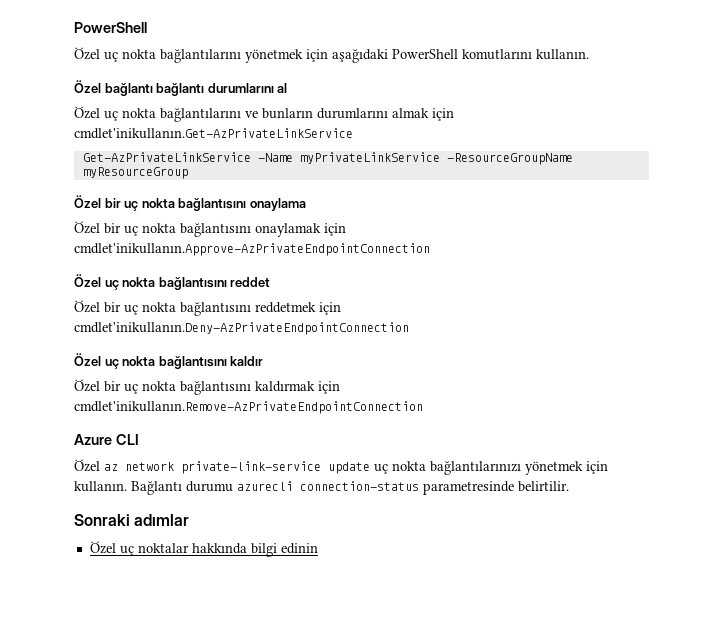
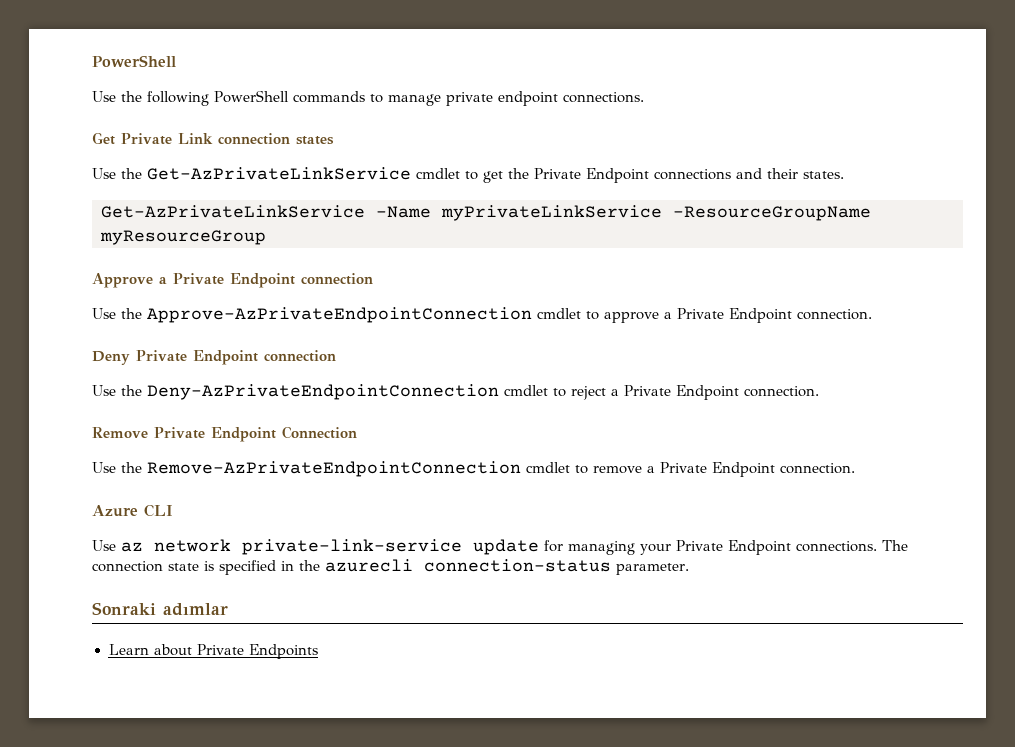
- Özel uç nokta bağlantılarını yönetmek için aşağıdaki PowerShell komutlarını kullanın.
- Özel bağlantı bağlantı durumlarını al
- Özel uç nokta bağlantılarını ve bunların durumlarını almak için cmdlet'inikullanın.Get-AzPrivateLinkService
+ Use the following PowerShell commands to manage private endpoint connections.
+ Get Private Link connection states
+ Use the Get-AzPrivateLinkService cmdlet to get the Private Endpoint connections and their states.
- Özel bir uç nokta bağlantısını onaylama
- Özel bir uç nokta bağlantısını onaylamak için cmdlet'inikullanın.Approve-AzPrivateEndpointConnection
- Özel uç nokta bağlantısını reddet
- Özel bir uç nokta bağlantısını reddetmek için cmdlet'inikullanın.Deny-AzPrivateEndpointConnection
- Özel uç nokta bağlantısını kaldır
- Özel bir uç nokta bağlantısını kaldırmak için cmdlet'inikullanın.Remove-AzPrivateEndpointConnection
+ Approve a Private Endpoint connection
+ Use the Approve-AzPrivateEndpointConnection cmdlet to approve a Private Endpoint connection.
+ Deny Private Endpoint connection
+ Use the Deny-AzPrivateEndpointConnection cmdlet to reject a Private Endpoint connection.
+ Remove Private Endpoint Connection
+ Use the Remove-AzPrivateEndpointConnection cmdlet to remove a Private Endpoint connection.
- Özel az network private-link-service update uç nokta bağlantılarınızı yönetmek için kullanın. Bağlantı durumu azurecli connection-status parametresinde belirtilir.
+ Use az network private-link-service update for managing your Private Endpoint connections. The connection state is specified in the azurecli connection-status parameter.
  Sonraki adımlar
- Özel uç noktalar hakkında bilgi edinin
+ Learn about Private Endpoints

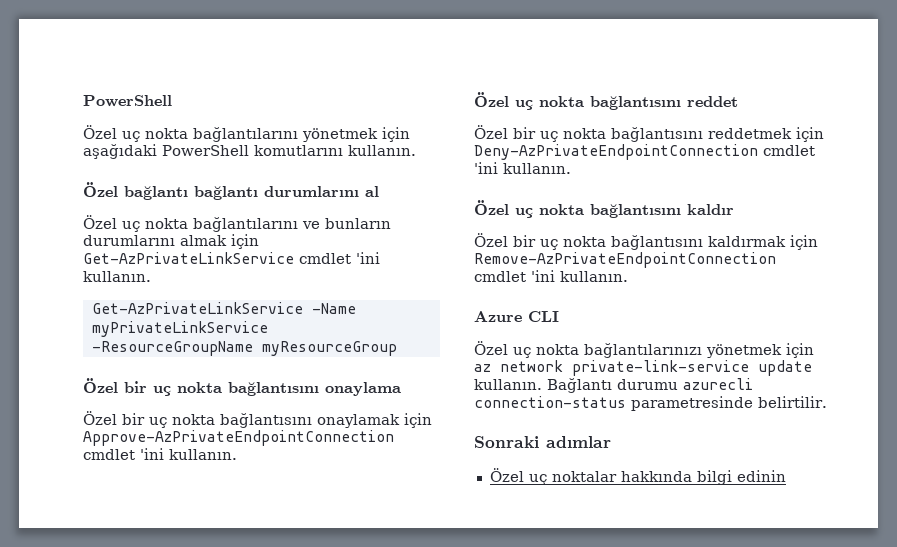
- Use the following PowerShell commands to manage private endpoint connections.
- Get Private Link connection states
- Use the Get-AzPrivateLinkService cmdlet to get the Private Endpoint connections and their states.
+ Özel uç nokta bağlantılarını yönetmek için aşağıdaki PowerShell komutlarını kullanın.
+ Özel bağlantı bağlantı durumlarını al
+ Özel uç nokta bağlantılarını ve bunların durumlarını almak için Get-AzPrivateLinkService cmdlet 'ini kullanın.
- Approve a Private Endpoint connection
- Use the Approve-AzPrivateEndpointConnection cmdlet to approve a Private Endpoint connection.
- Deny Private Endpoint connection
- Use the Deny-AzPrivateEndpointConnection cmdlet to reject a Private Endpoint connection.
- Remove Private Endpoint Connection
- Use the Remove-AzPrivateEndpointConnection cmdlet to remove a Private Endpoint connection.
+ Özel bir uç nokta bağlantısını onaylama
+ Özel bir uç nokta bağlantısını onaylamak için Approve-AzPrivateEndpointConnection cmdlet 'ini kullanın.
+ Özel uç nokta bağlantısını reddet
+ Özel bir uç nokta bağlantısını reddetmek için Deny-AzPrivateEndpointConnection cmdlet 'ini kullanın.
+ Özel uç nokta bağlantısını kaldır
+ Özel bir uç nokta bağlantısını kaldırmak için Remove-AzPrivateEndpointConnection cmdlet 'ini kullanın.
  Azure CLI
- Use az network private-link-service update for managing your Private Endpoint connections. The connection state is specified in the azurecli connection-status parameter.
+ Özel uç nokta bağlantılarınızı yönetmek için az network private-link-service update kullanın. Bağlantı durumu azurecli connection-status parametresinde belirtilir.
  Sonraki adımlar
- Learn about Private Endpoints
+ Özel uç noktalar hakkında bilgi edinin

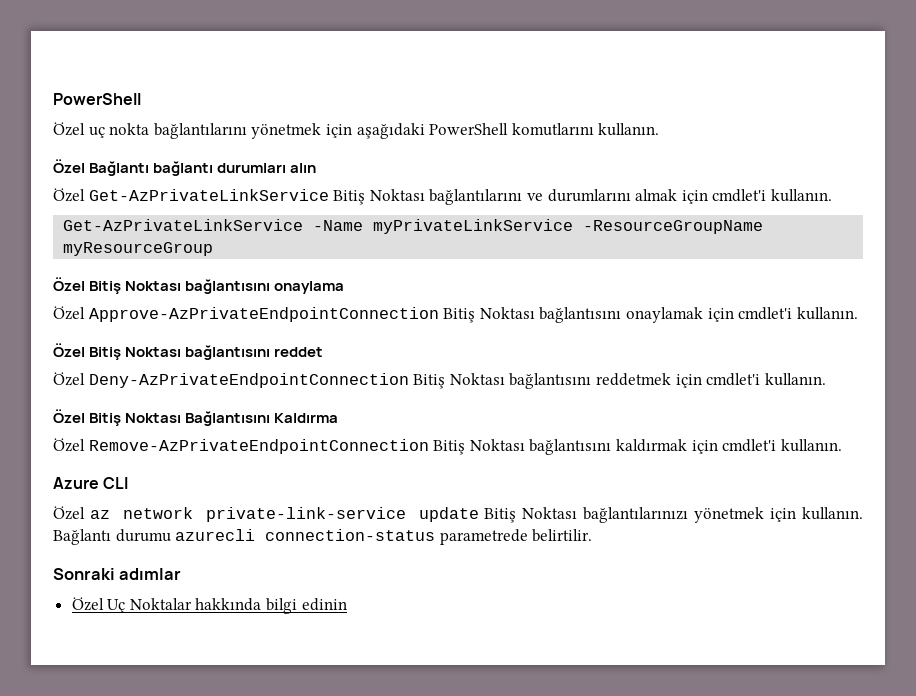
- Özel bağlantı bağlantı durumlarını al
- Özel uç nokta bağlantılarını ve bunların durumlarını almak için Get-AzPrivateLinkService cmdlet 'ini kullanın.
+ Özel Bağlantı bağlantı durumları alın
+ Özel Get-AzPrivateLinkService Bitiş Noktası bağlantılarını ve durumlarını almak için cmdlet'i kullanın.
- Özel bir uç nokta bağlantısını onaylama
+ Özel Bitiş Noktası bağlantısını onaylama
- Özel bir uç nokta bağlantısını onaylamak için Approve-AzPrivateEndpointConnection cmdlet 'ini kullanın.
- Özel uç nokta bağlantısını reddet
+ Özel Approve-AzPrivateEndpointConnection Bitiş Noktası bağlantısını onaylamak için cmdlet'i kullanın.
+ Özel Bitiş Noktası bağlantısını reddet
- Özel bir uç nokta bağlantısını reddetmek için Deny-AzPrivateEndpointConnection cmdlet 'ini kullanın.
- Özel uç nokta bağlantısını kaldır
- Özel bir uç nokta bağlantısını kaldırmak için Remove-AzPrivateEndpointConnection cmdlet 'ini kullanın.
+ Özel Deny-AzPrivateEndpointConnection Bitiş Noktası bağlantısını reddetmek için cmdlet'i kullanın.
+ Özel Bitiş Noktası Bağlantısını Kaldırma
+ Özel Remove-AzPrivateEndpointConnection Bitiş Noktası bağlantısını kaldırmak için cmdlet'i kullanın.
  Azure CLI
- Özel uç nokta bağlantılarınızı yönetmek için az network private-link-service update kullanın.
+ Özel az network private-link-service update Bitiş Noktası bağlantılarınızı yönetmek için kullanın.
- Bağlantı durumu azurecli connection-status parametresinde belirtilir.
+ Bağlantı durumu azurecli connection-status parametrede belirtilir.
- Özel uç noktalar hakkında bilgi edinin
+ Özel Uç Noktalar hakkında bilgi edinin

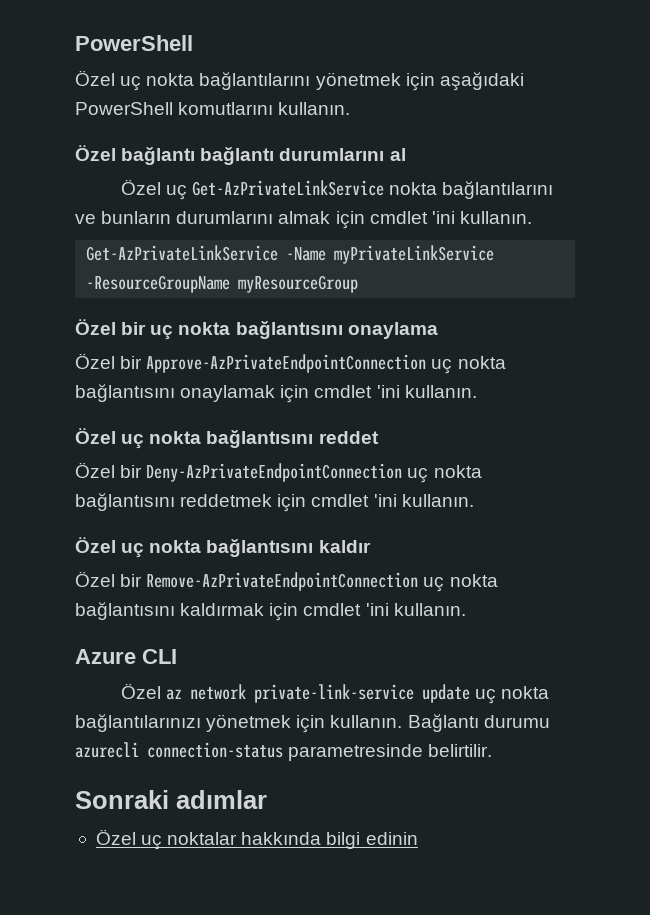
- Özel Bağlantı bağlantı durumları alın
- Özel Get-AzPrivateLinkService Bitiş Noktası bağlantılarını ve durumlarını almak için cmdlet'i kullanın.
+ Özel bağlantı bağlantı durumlarını al
+ Özel uç Get-AzPrivateLinkService nokta bağlantılarını ve bunların durumlarını almak için cmdlet 'ini kullanın.
- Özel Bitiş Noktası bağlantısını onaylama
+ Özel bir uç nokta bağlantısını onaylama
- Özel Approve-AzPrivateEndpointConnection Bitiş Noktası bağlantısını onaylamak için cmdlet'i kullanın.
- Özel Bitiş Noktası bağlantısını reddet
+ Özel bir Approve-AzPrivateEndpointConnection uç nokta bağlantısını onaylamak için cmdlet 'ini kullanın.
+ Özel uç nokta bağlantısını reddet
- Özel Deny-AzPrivateEndpointConnection Bitiş Noktası bağlantısını reddetmek için cmdlet'i kullanın.
- Özel Bitiş Noktası Bağlantısını Kaldırma
- Özel Remove-AzPrivateEndpointConnection Bitiş Noktası bağlantısını kaldırmak için cmdlet'i kullanın.
+ Özel bir Deny-AzPrivateEndpointConnection uç nokta bağlantısını reddetmek için cmdlet 'ini kullanın.
+ Özel uç nokta bağlantısını kaldır
+ Özel bir Remove-AzPrivateEndpointConnection uç nokta bağlantısını kaldırmak için cmdlet 'ini kullanın.
- Özel az network private-link-service update Bitiş Noktası bağlantılarınızı yönetmek için kullanın.
+ Özel az network private-link-service update uç nokta bağlantılarınızı yönetmek için kullanın.
- Bağlantı durumu azurecli connection-status parametrede belirtilir.
+ Bağlantı durumu azurecli connection-status parametresinde belirtilir.
- Özel Uç Noktalar hakkında bilgi edinin
+ Özel uç noktalar hakkında bilgi edinin

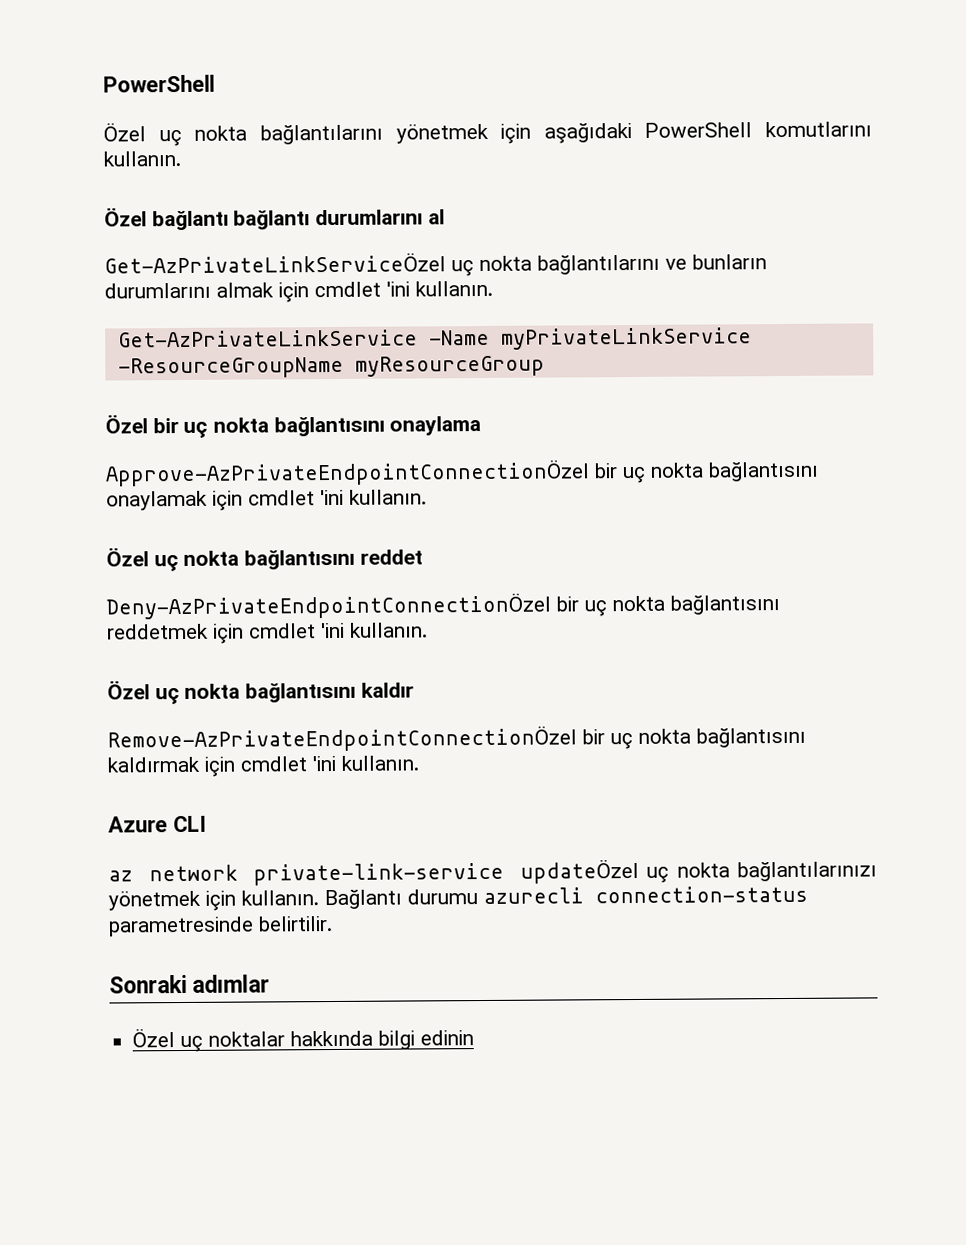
- Özel uç Get-AzPrivateLinkService nokta bağlantılarını ve bunların durumlarını almak için cmdlet 'ini kullanın.
+ Get-AzPrivateLinkServiceÖzel uç nokta bağlantılarını ve bunların durumlarını almak için cmdlet 'ini kullanın.
- Özel bir Approve-AzPrivateEndpointConnection uç nokta bağlantısını onaylamak için cmdlet 'ini kullanın.
+ Approve-AzPrivateEndpointConnectionÖzel bir uç nokta bağlantısını onaylamak için cmdlet 'ini kullanın.
- Özel bir Deny-AzPrivateEndpointConnection uç nokta bağlantısını reddetmek için cmdlet 'ini kullanın.
+ Deny-AzPrivateEndpointConnectionÖzel bir uç nokta bağlantısını reddetmek için cmdlet 'ini kullanın.
- Özel bir Remove-AzPrivateEndpointConnection uç nokta bağlantısını kaldırmak için cmdlet 'ini kullanın.
+ Remove-AzPrivateEndpointConnectionÖzel bir uç nokta bağlantısını kaldırmak için cmdlet 'ini kullanın.
- Özel az network private-link-service update uç nokta bağlantılarınızı yönetmek için kullanın.
+ az network private-link-service updateÖzel uç nokta bağlantılarınızı yönetmek için kullanın.

